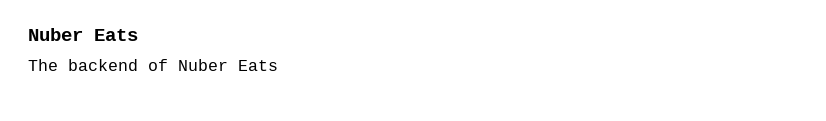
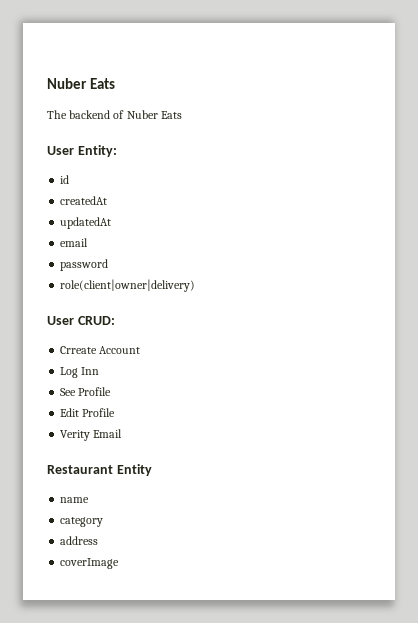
+ User Entity:
+ id
+ createdAt
+ updatedAt
+ email
+ password
+ role(client|owner|delivery)
+ User CRUD:
+ Crreate Account
+ Log Inn
+ See Profile
+ Edit Profile
+ Verity Email
+ Restaurant Entity
+ name
+ category
+ address
+ coverImage

